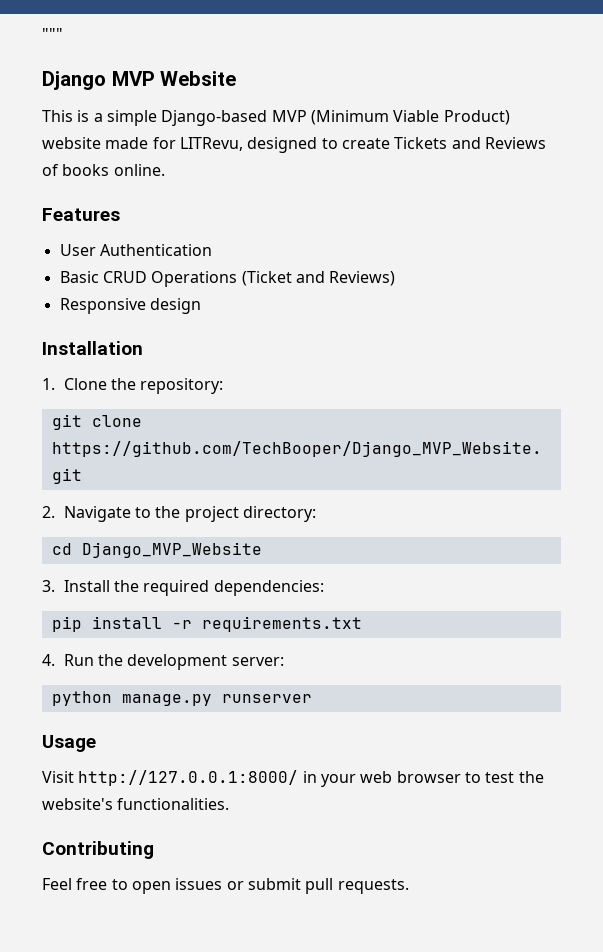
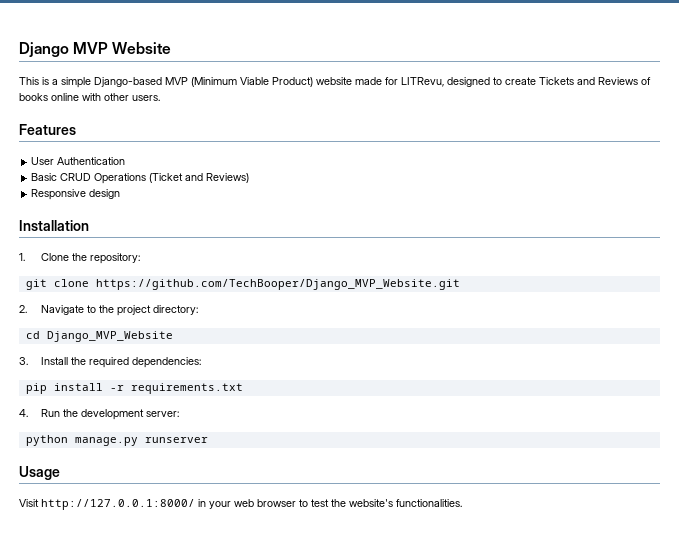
- """
- This is a simple Django-based MVP (Minimum Viable Product) website made for LITRevu, designed to create Tickets and Reviews of books online.
+ This is a simple Django-based MVP (Minimum Viable Product) website made for LITRevu, designed to create Tickets and Reviews of books online with other users.
- Contributing
- Feel free to open issues or submit pull requests.

